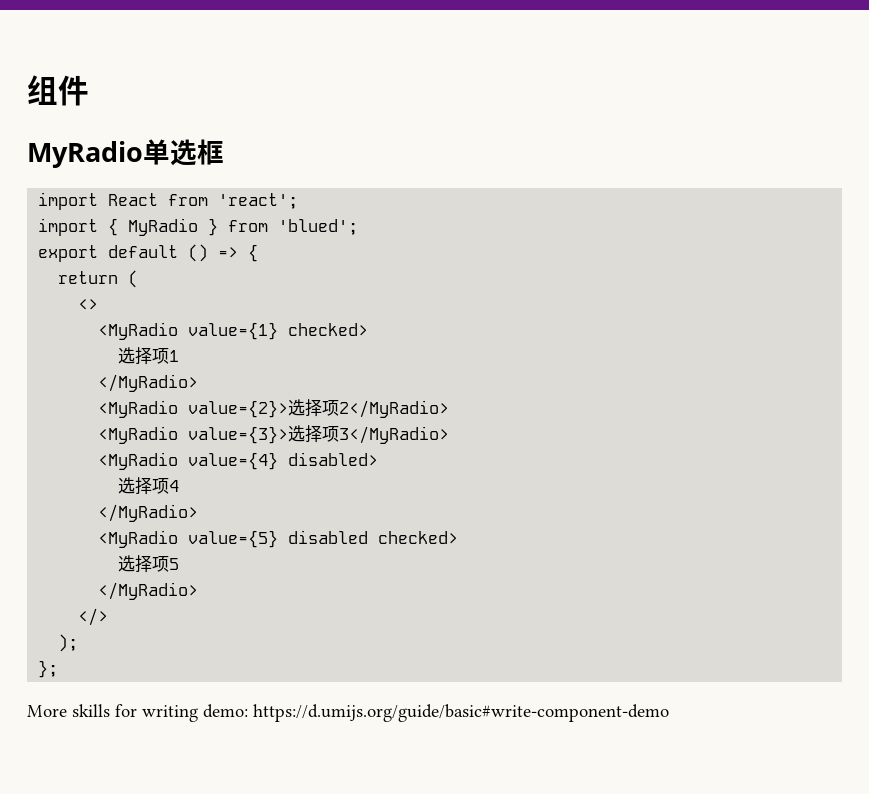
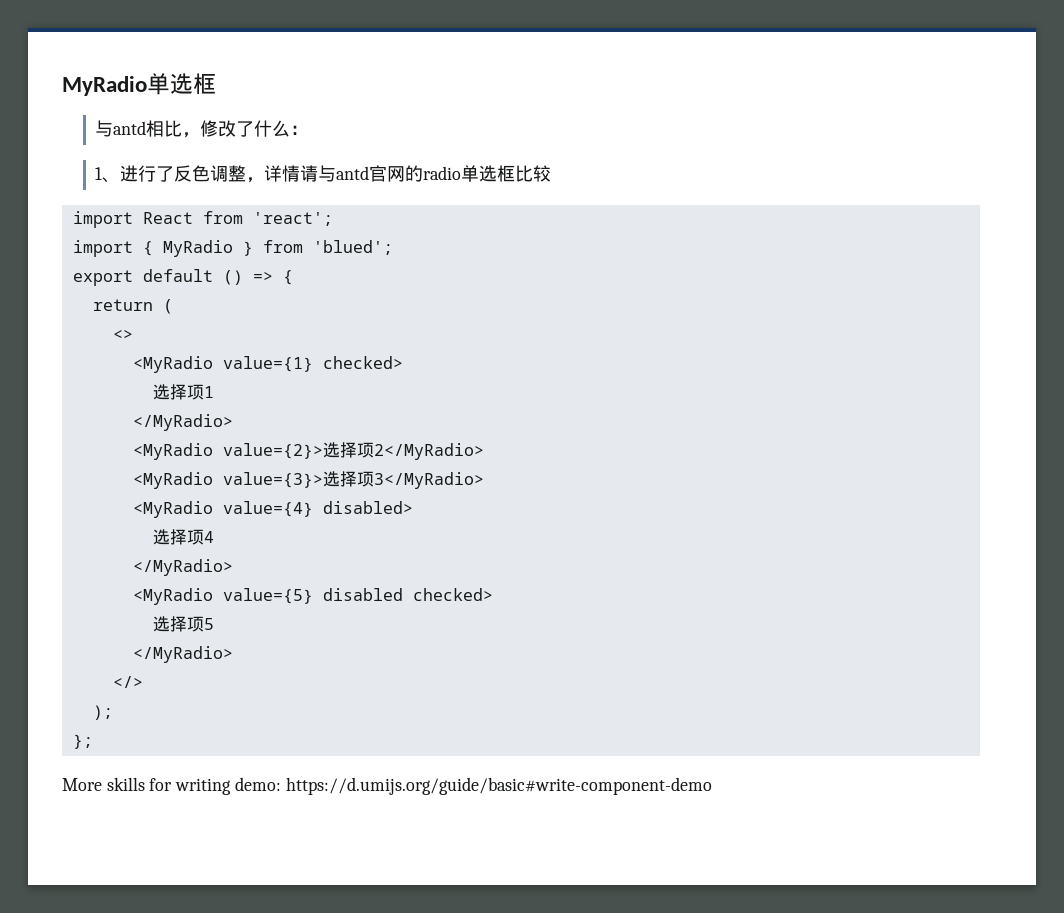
- 组件
+ 与antd相比，修改了什么：
+ 1、进行了反色调整，详情请与antd官网的radio单选框比较

